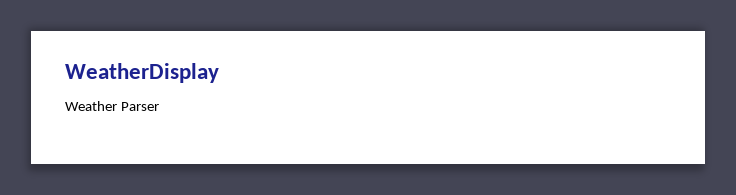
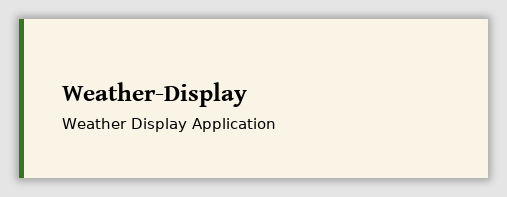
- WeatherDisplay
+ Weather-Display
- Weather Parser
+ Weather Display Application

